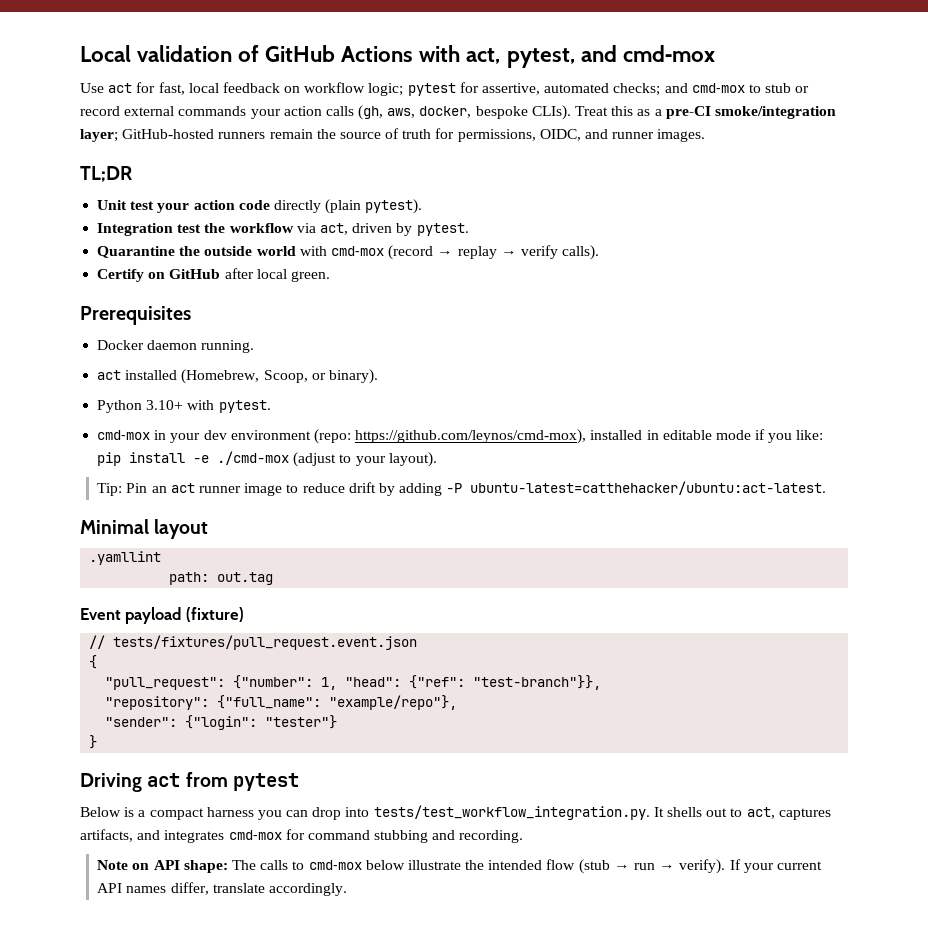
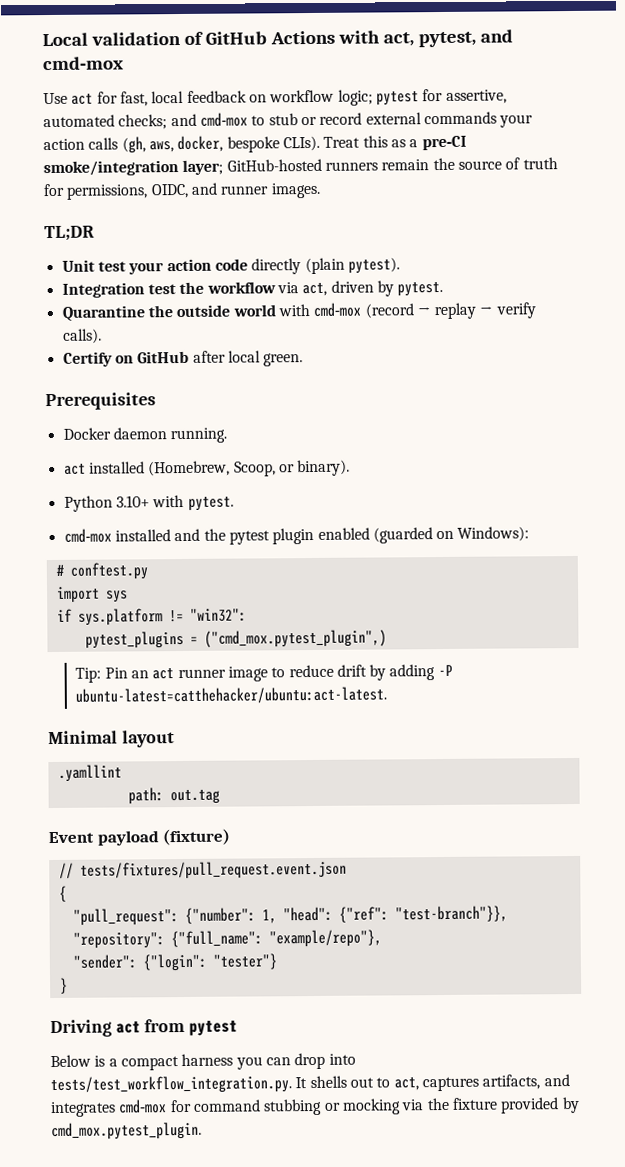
- cmd‑mox in your dev environment (repo: https://github.com/leynos/cmd-mox), installed in editable mode if you like: pip install -e ./cmd-mox (adjust to your layout).
+ cmd‑mox installed and the pytest plugin enabled (guarded on Windows):
+ # conftest.py
+ import sys
+ if sys.platform != "win32":
+ pytest_plugins = ("cmd_mox.pytest_plugin",)
- Below is a compact harness you can drop into tests/test_workflow_integration.py. It shells out to act, captures artifacts, and integrates cmd‑mox for command stubbing and recording.
- Note on API shape: The calls to cmd‑mox below illustrate the intended flow (stub → run → verify). If your current API names differ, translate accordingly.
+ Below is a compact harness you can drop into tests/test_workflow_integration.py. It shells out to act, captures artifacts, and integrates cmd‑mox for command stubbing or mocking via the fixture provided by cmd_mox.pytest_plugin.

